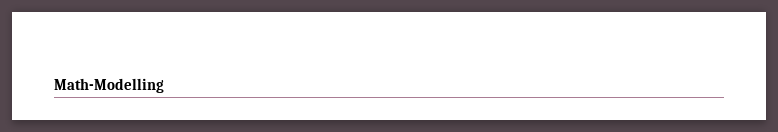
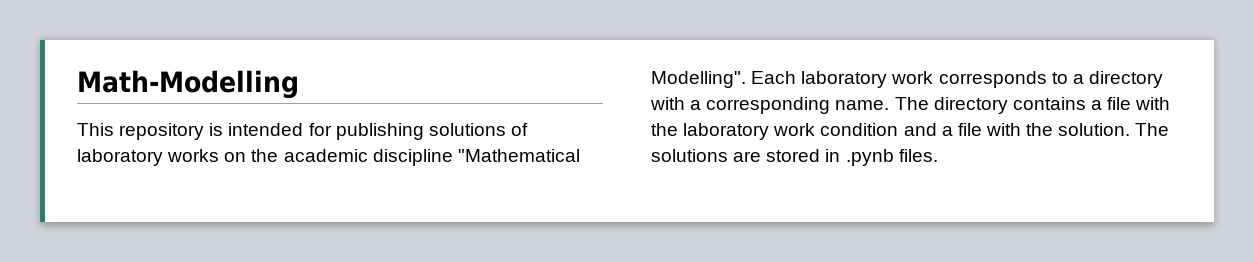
+ This repository is intended for publishing solutions of laboratory works on the academic discipline "Mathematical Modelling". Each laboratory work corresponds to a directory with a corresponding name. The directory contains a file with the laboratory work condition and a file with the solution. The solutions are stored in .pynb files.

